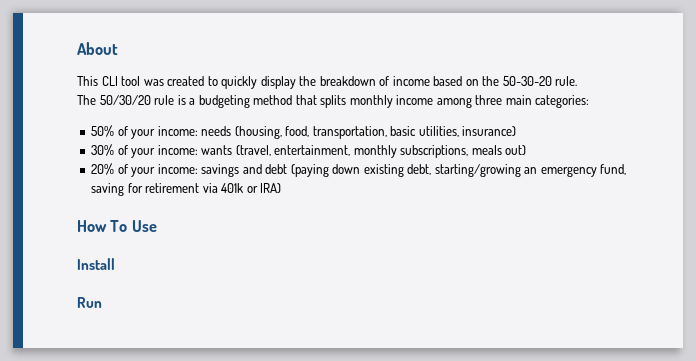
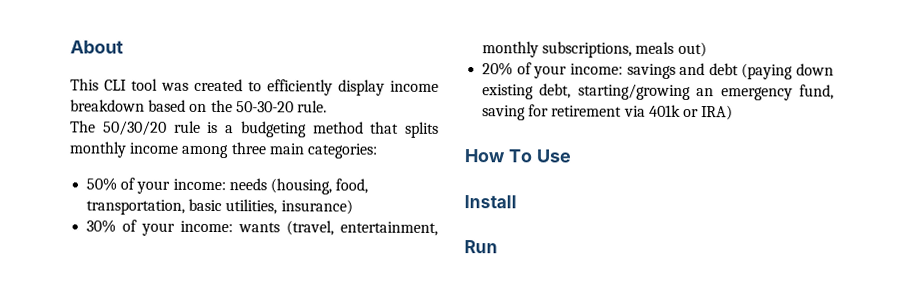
- This CLI tool was created to quickly display the breakdown of income based on the 50-30-20 rule.
+ This CLI tool was created to efficiently display income breakdown based on the 50-30-20 rule.

